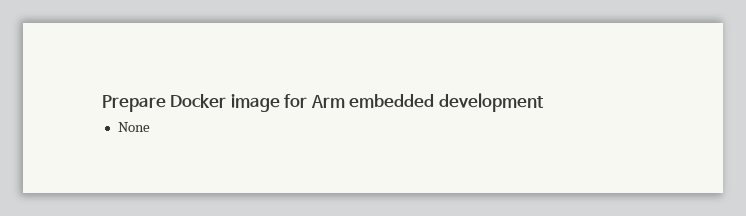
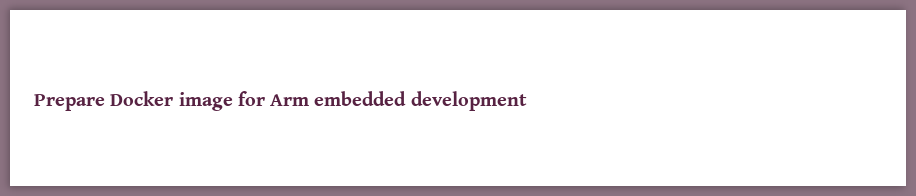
- None

